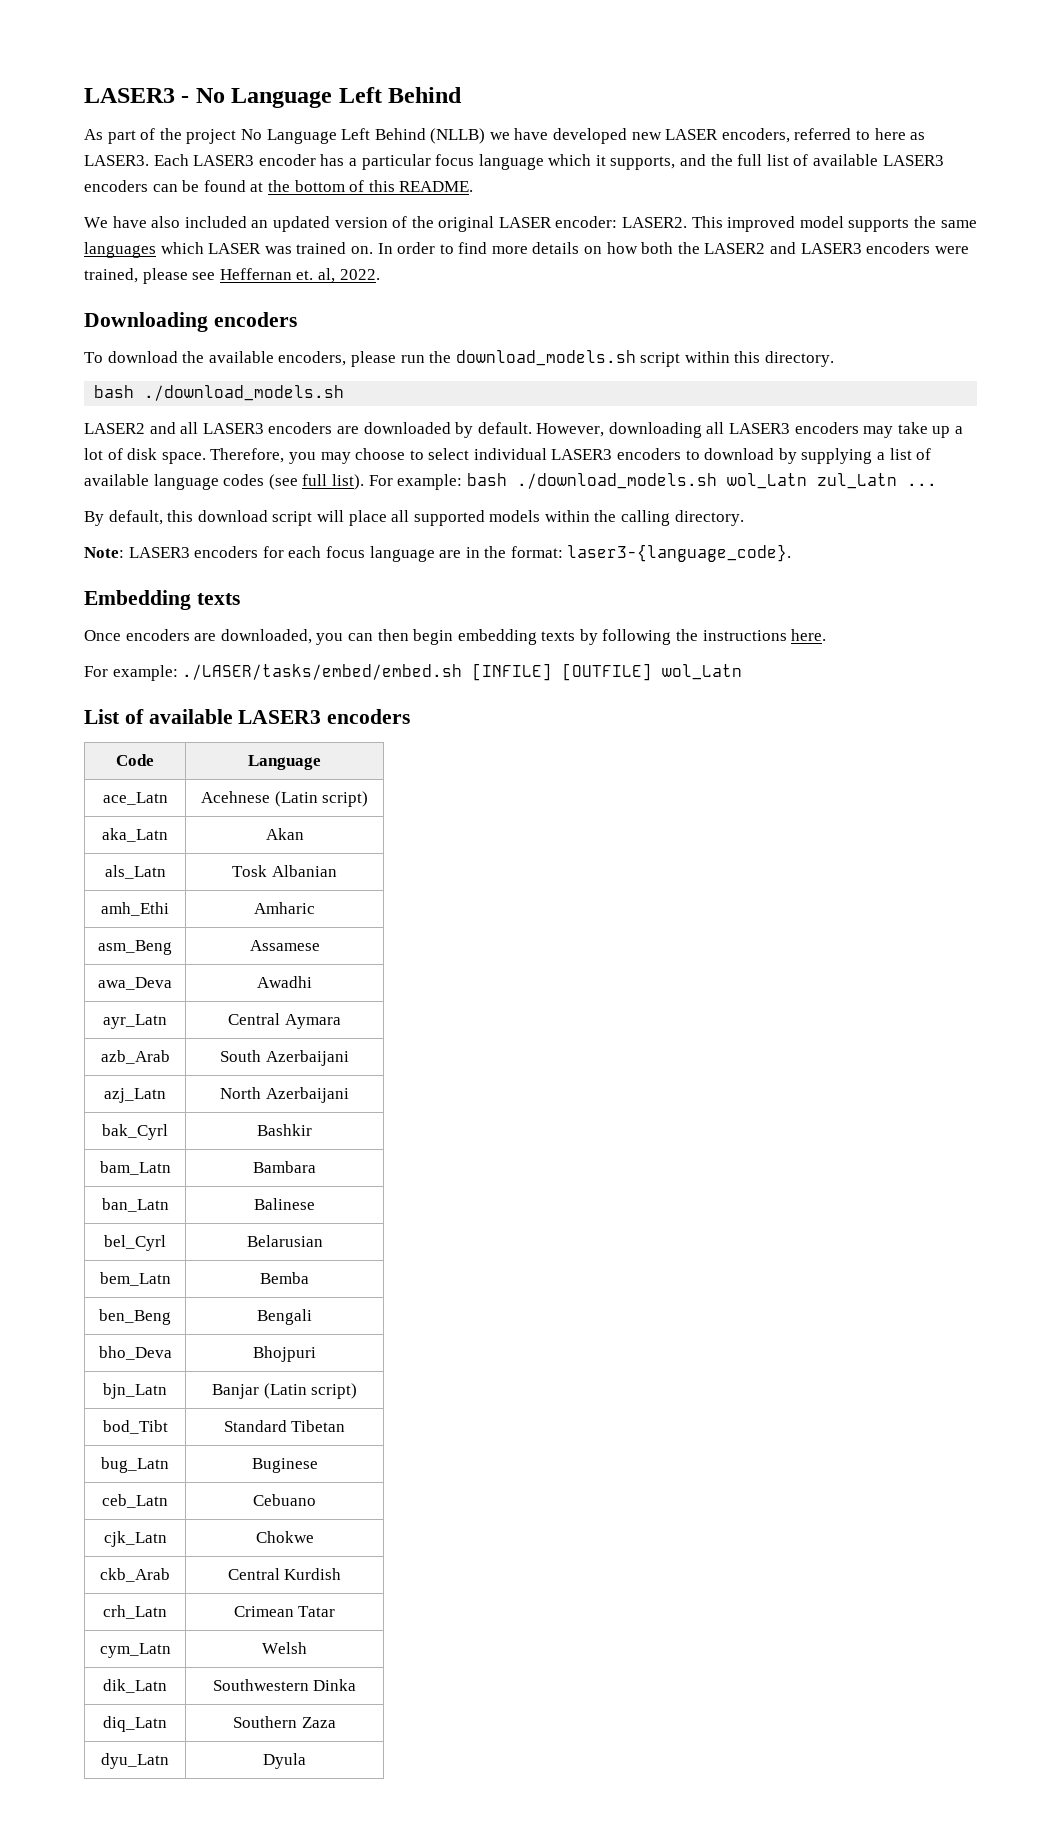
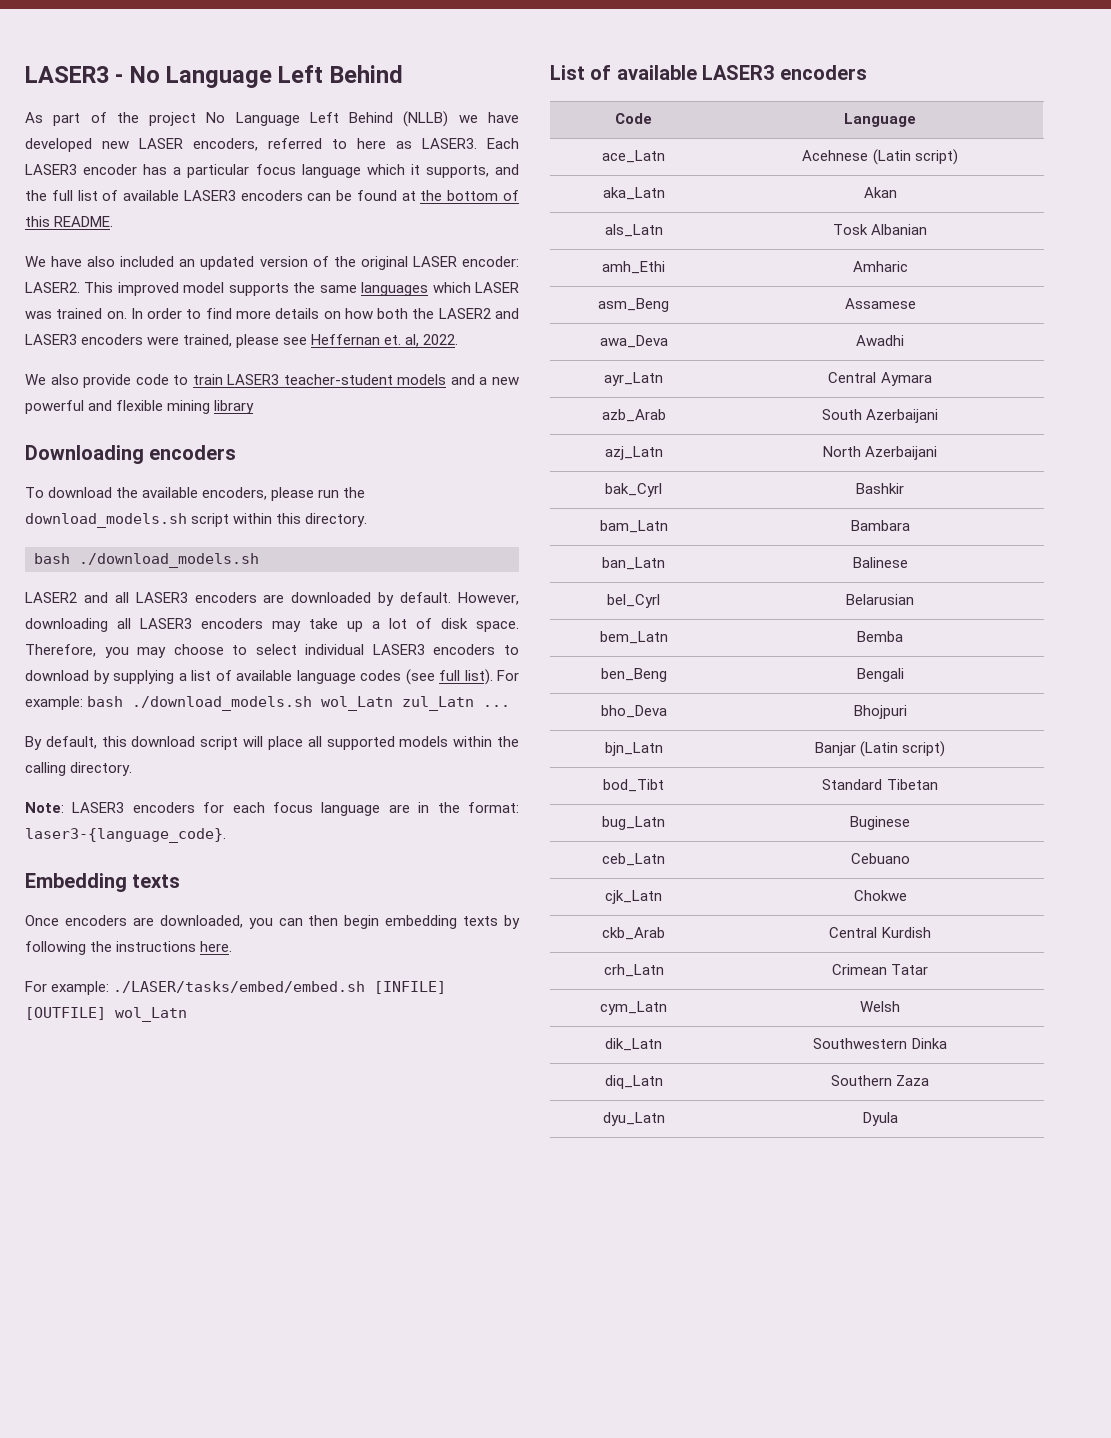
+ We also provide code to train LASER3 teacher-student models and a new powerful and flexible mining library

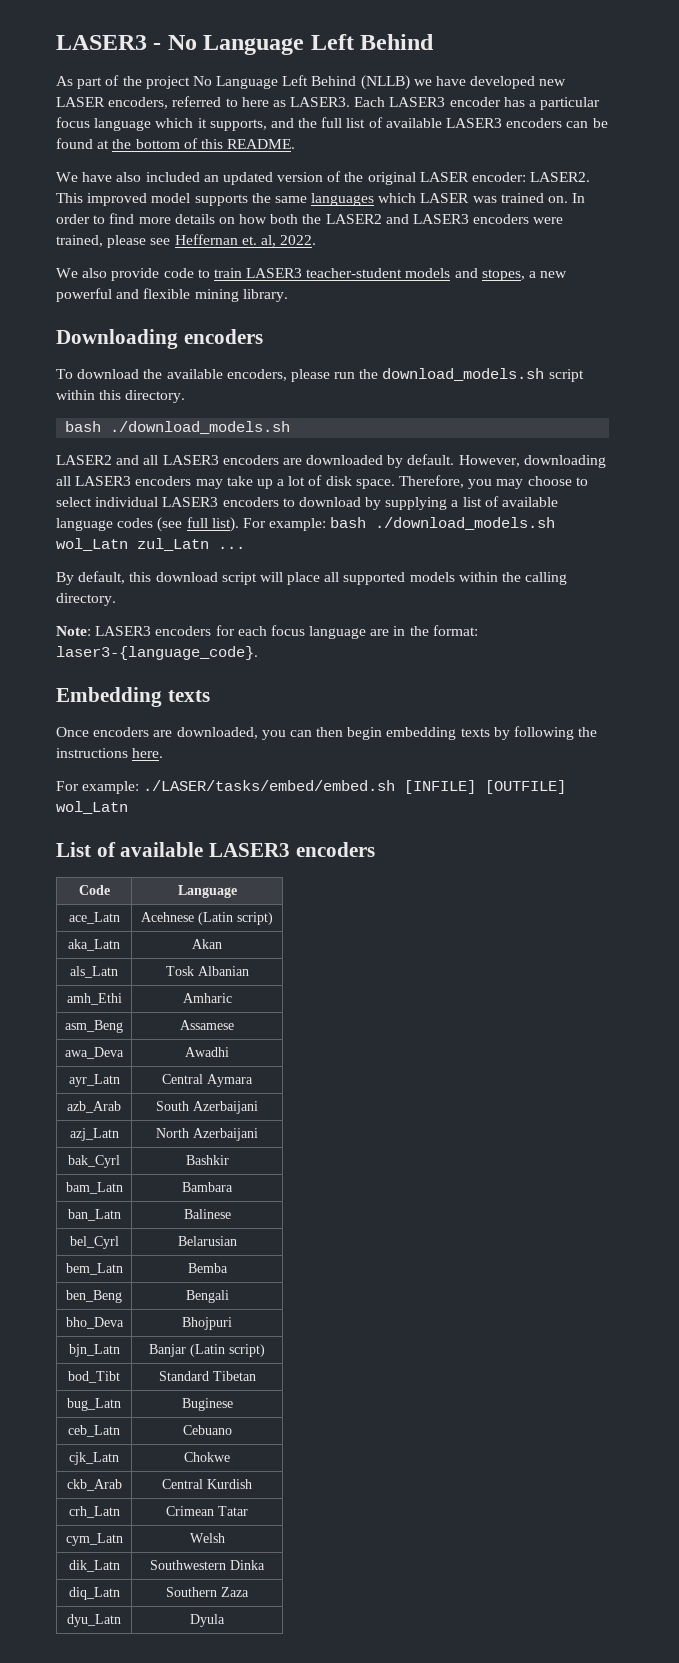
- We also provide code to train LASER3 teacher-student models and a new powerful and flexible mining library
+ We also provide code to train LASER3 teacher-student models and stopes, a new powerful and flexible mining library.

